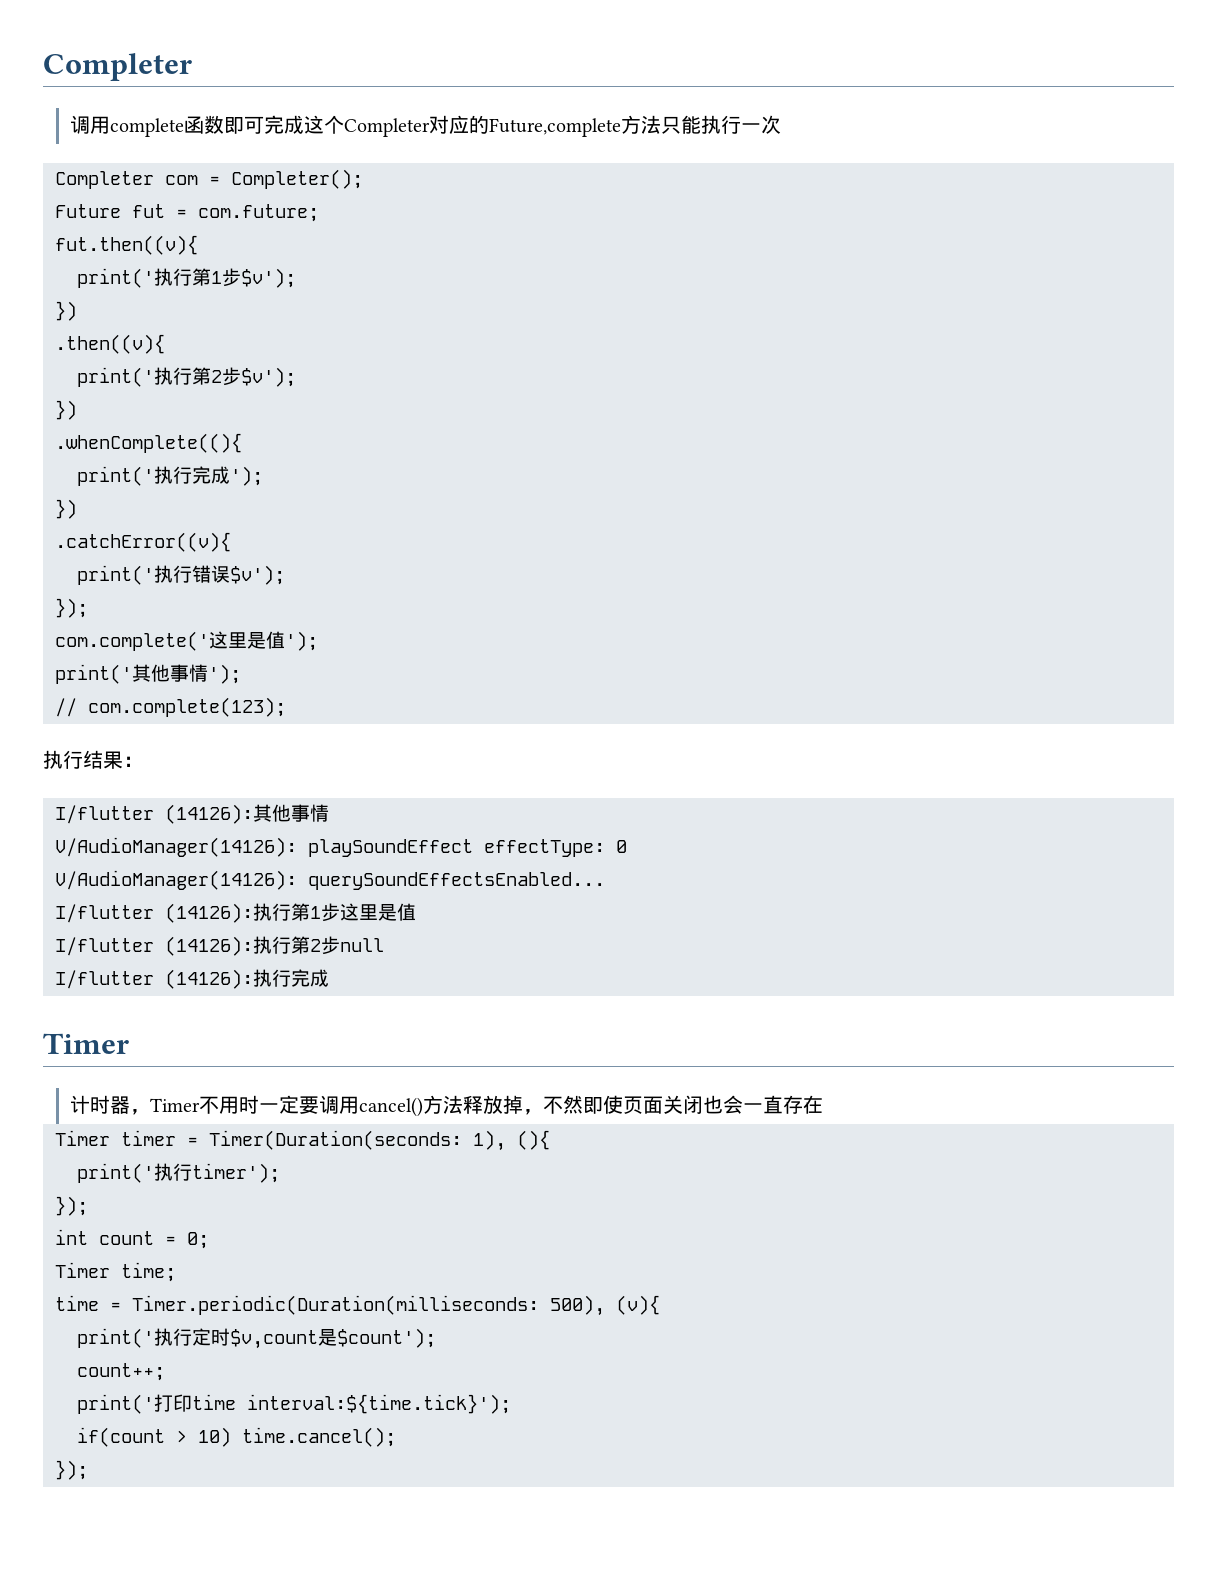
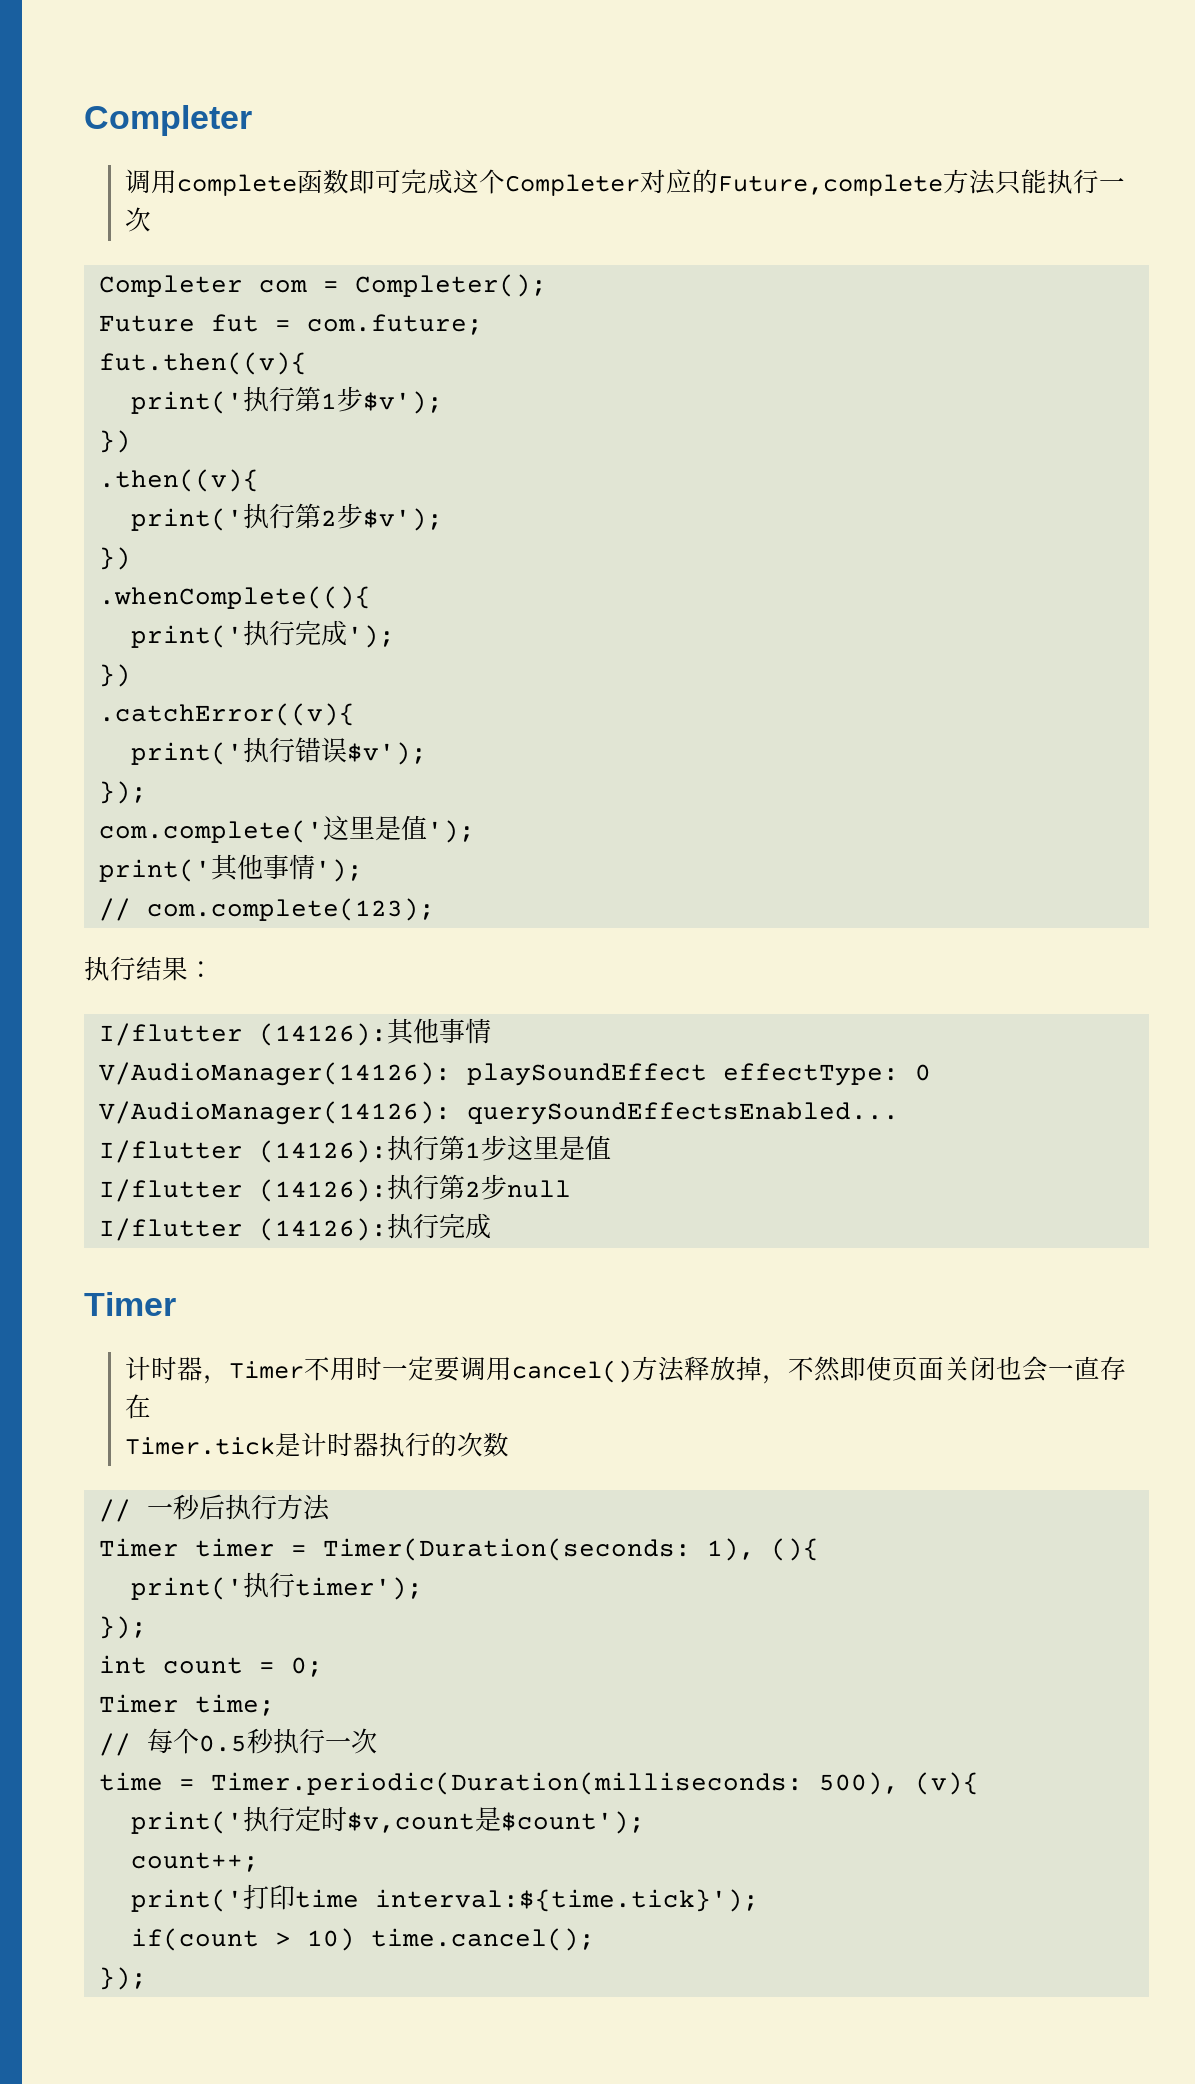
+ Timer.tick是计时器执行的次数
+ // 一秒后执行方法
+ // 每个0.5秒执行一次

